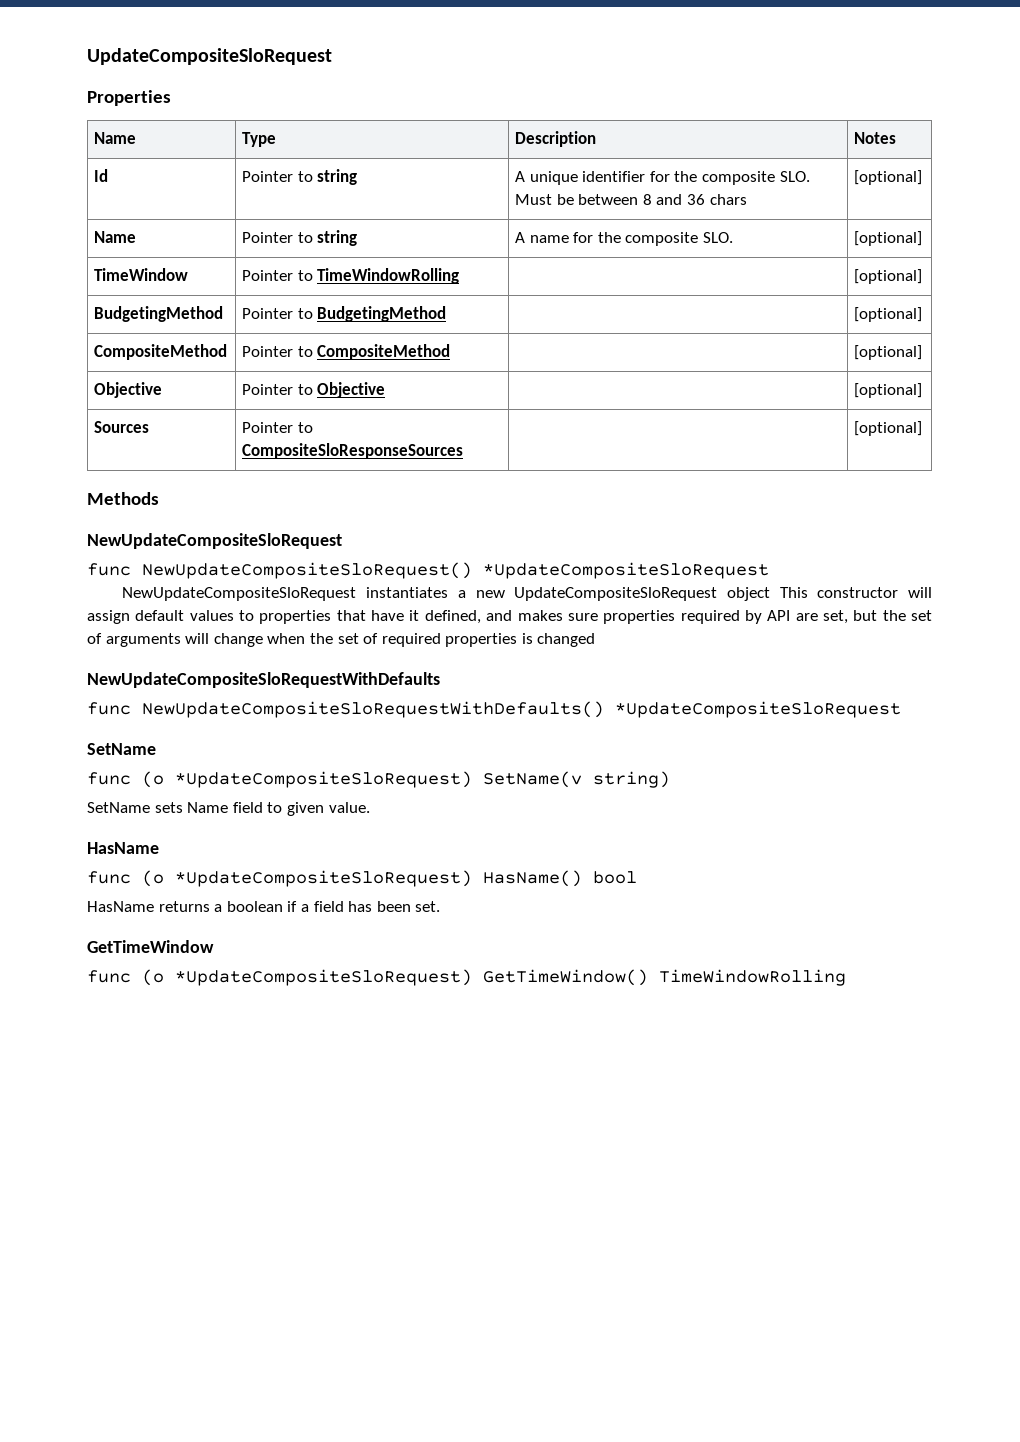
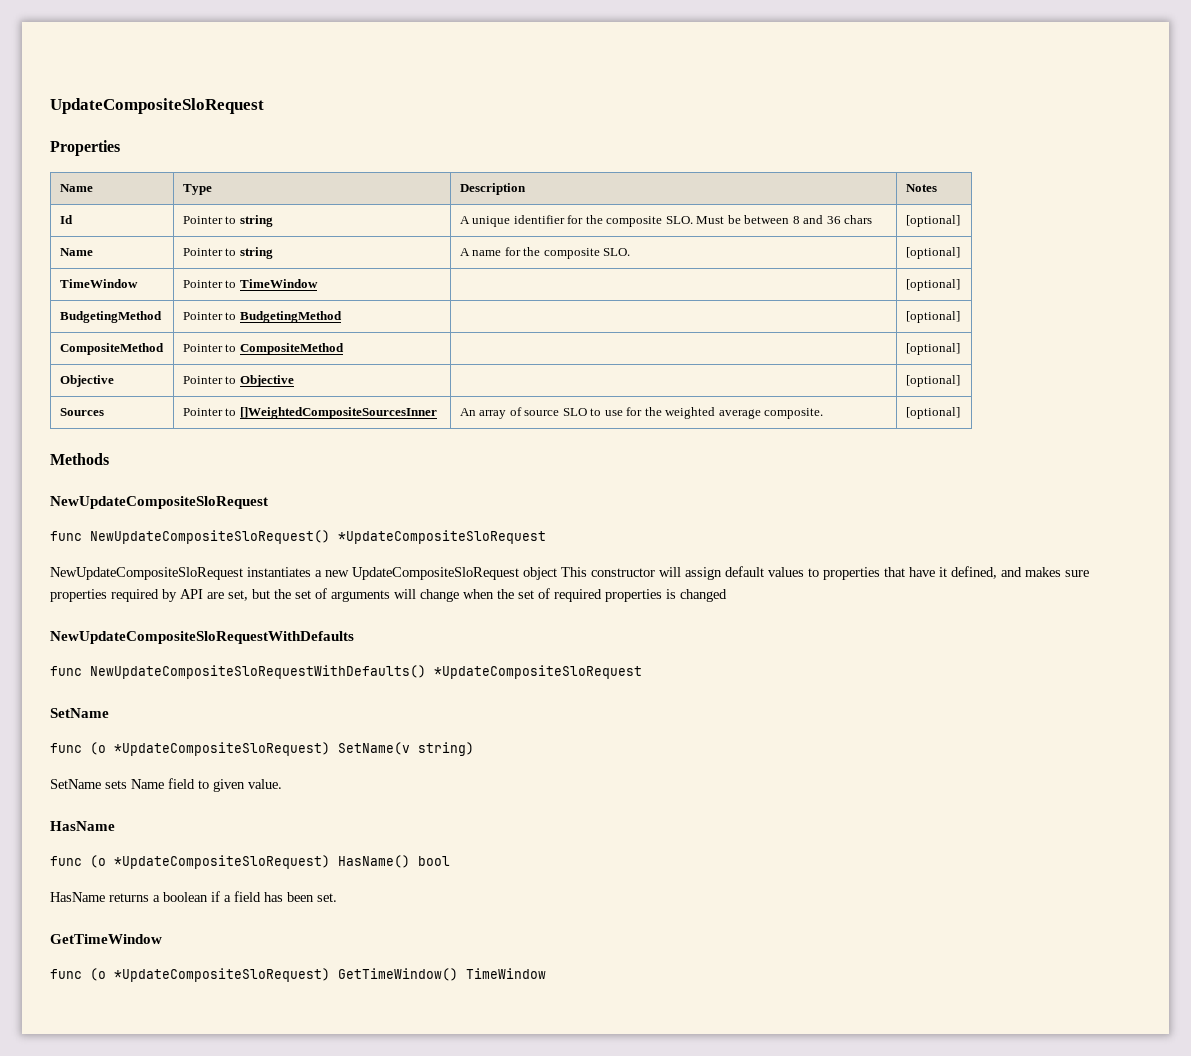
- TimeWindow | Pointer to TimeWindowRolling | | [optional]
+ TimeWindow | Pointer to TimeWindow | | [optional]
- Sources | Pointer to CompositeSloResponseSources | | [optional]
+ Sources | Pointer to []WeightedCompositeSourcesInner | An array of source SLO to use for the weighted average composite. | [optional]
- func (o *UpdateCompositeSloRequest) GetTimeWindow() TimeWindowRolling
+ func (o *UpdateCompositeSloRequest) GetTimeWindow() TimeWindow

